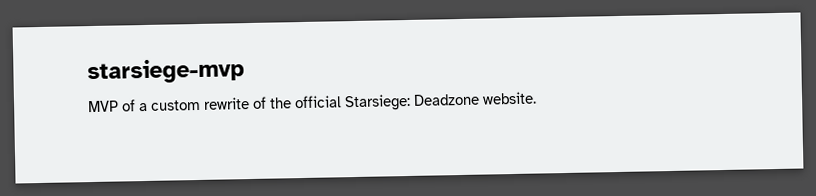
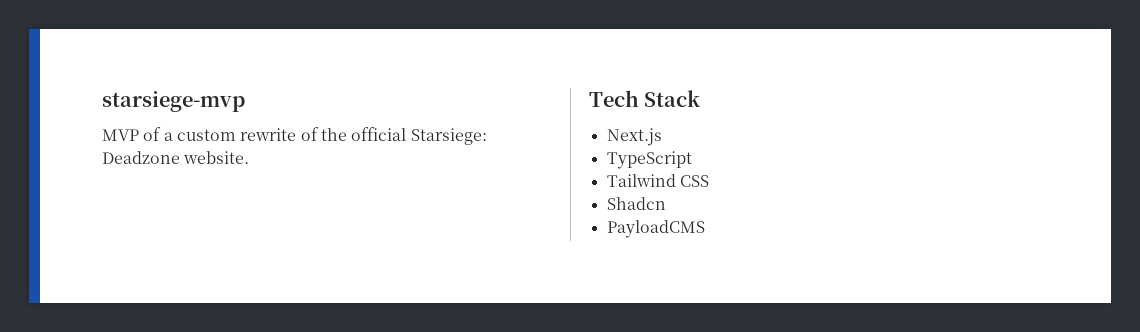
+ Tech Stack
+ Next.js
+ TypeScript
+ Tailwind CSS
+ Shadcn
+ PayloadCMS

